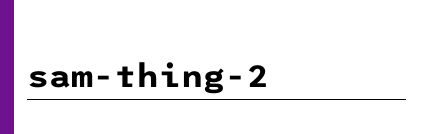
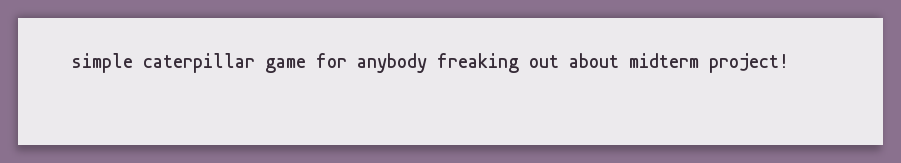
- sam-thing-2
+ simple caterpillar game for anybody freaking out about midterm project!

